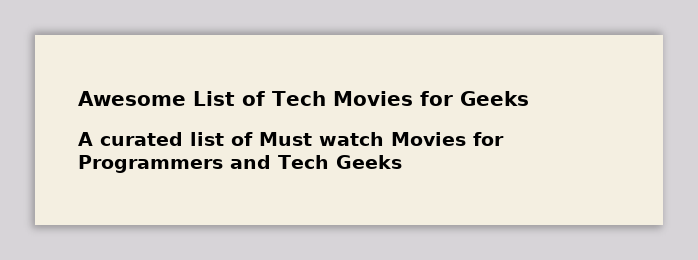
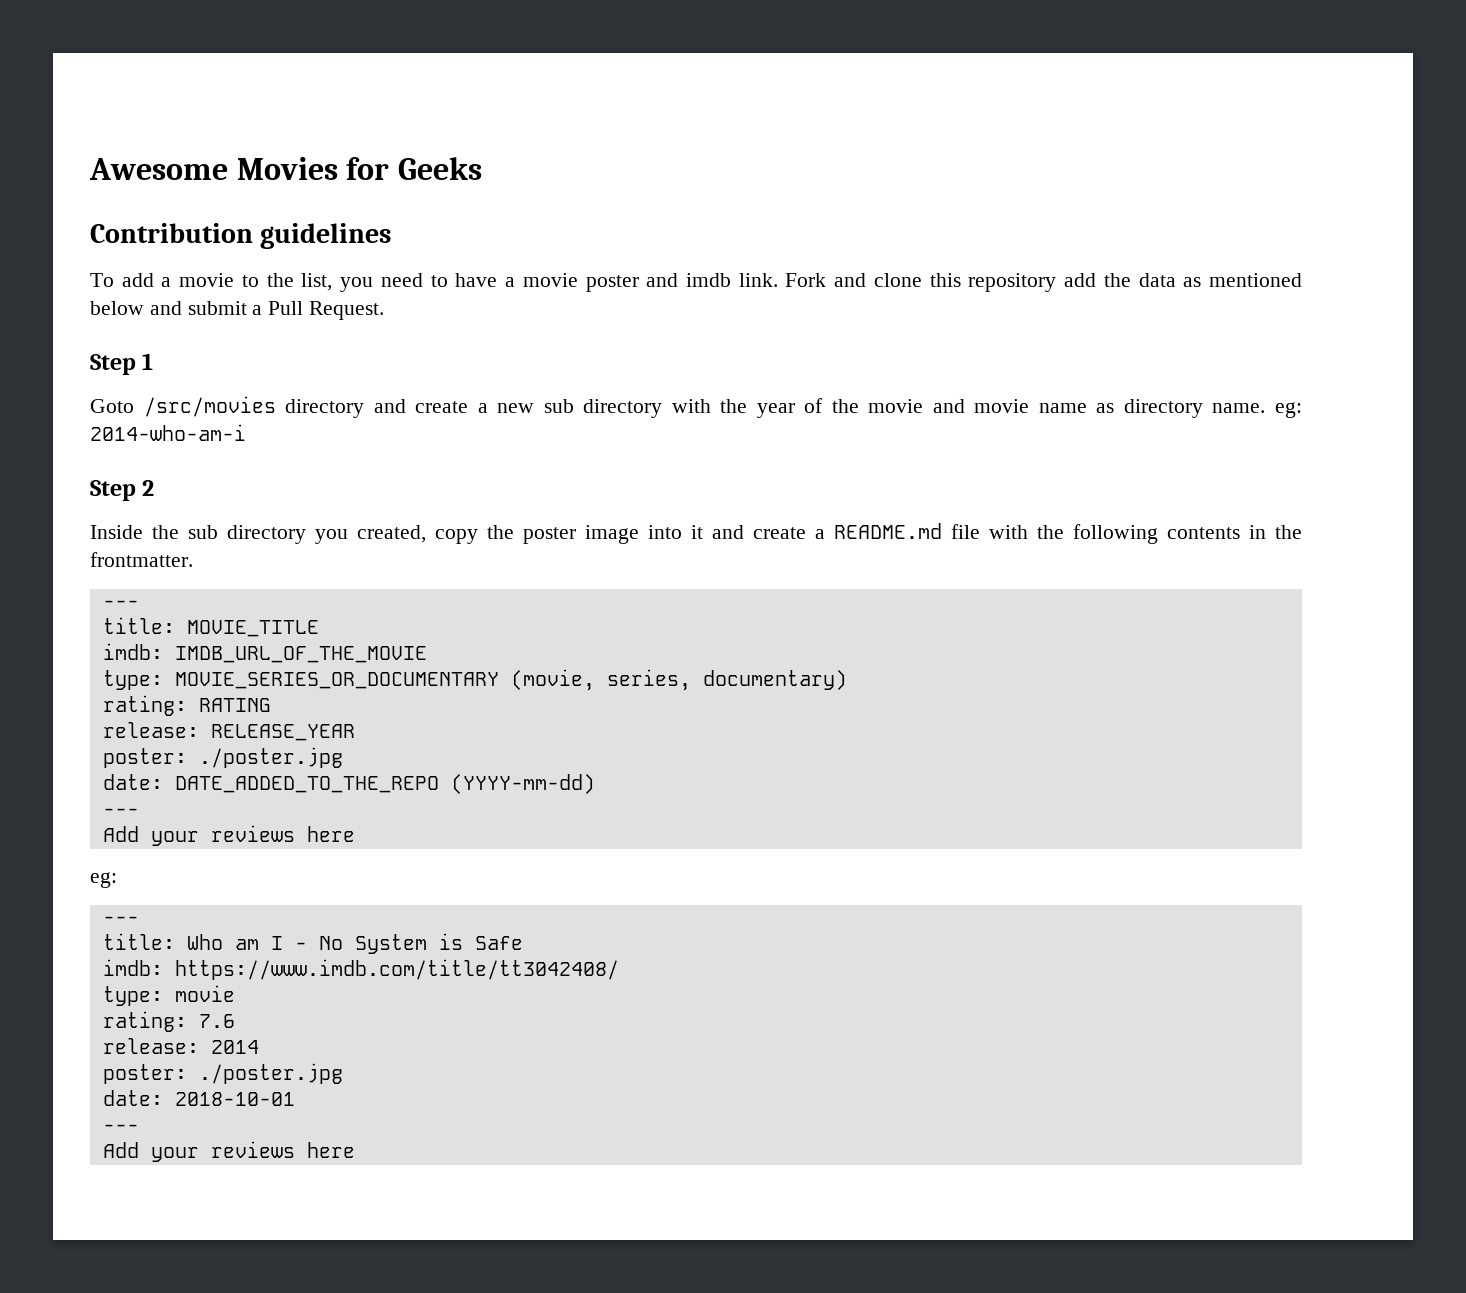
- Awesome List of Tech Movies for Geeks
+ Awesome Movies for Geeks
- A curated list of Must watch Movies for Programmers and Tech Geeks
+ Contribution guidelines
+ To add a movie to the list, you need to have a movie poster and imdb link. Fork and clone this repository add the data as mentioned below and submit a Pull Request.
+ Step 1
+ Goto /src/movies directory and create a new sub directory with the year of the movie and movie name as directory name. eg: 2014-who-am-i
+ Step 2
+ Inside the sub directory you created, copy the poster image into it and create a README.md file with the following contents in the frontmatter.
+ ---
+ title: MOVIE_TITLE
+ imdb: IMDB_URL_OF_THE_MOVIE
+ type: MOVIE_SERIES_OR_DOCUMENTARY (movie, series, documentary)
+ rating: RATING
+ release: RELEASE_YEAR
+ poster: ./poster.jpg
+ date: DATE_ADDED_TO_THE_REPO (YYYY-mm-dd)
+ ---
+ Add your reviews here
+ eg:
+ ---
+ title: Who am I - No System is Safe
+ imdb: https://www.imdb.com/title/tt3042408/
+ type: movie
+ rating: 7.6
+ release: 2014
+ poster: ./poster.jpg
+ date: 2018-10-01
+ ---
+ Add your reviews here

